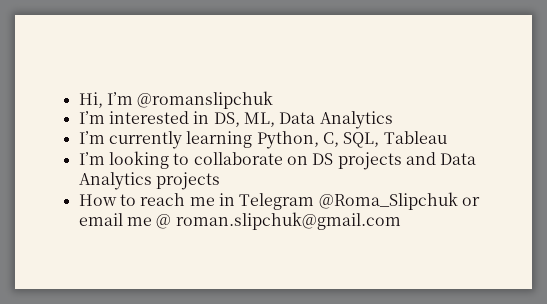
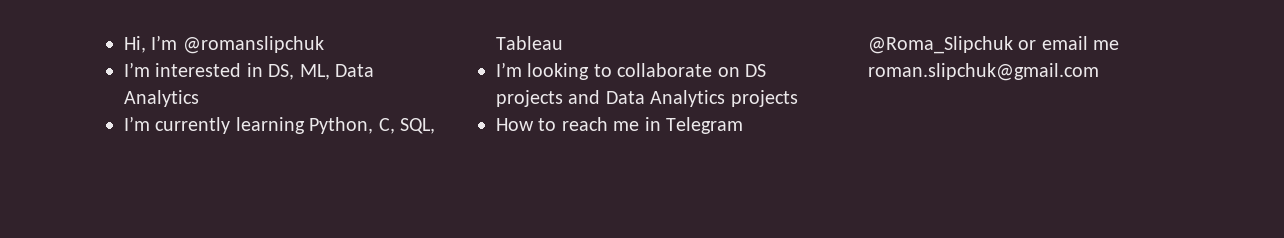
- How to reach me in Telegram @Roma_Slipchuk or email me @ roman.slipchuk@gmail.com
+ How to reach me in Telegram @Roma_Slipchuk or email me roman.slipchuk@gmail.com

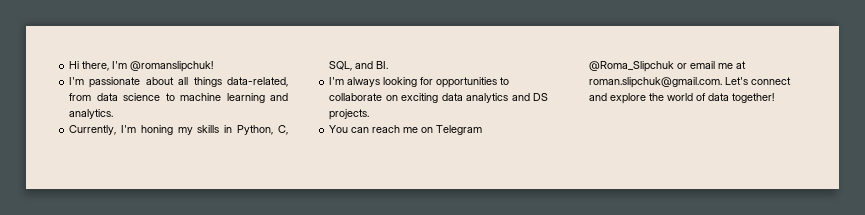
- Hi, I’m @romanslipchuk
- I’m interested in DS, ML, Data Analytics
- I’m currently learning Python, C, SQL, Tableau
- I’m looking to collaborate on DS projects and Data Analytics projects
- How to reach me in Telegram @Roma_Slipchuk or email me roman.slipchuk@gmail.com
+ Hi there, I'm @romanslipchuk!
+ I'm passionate about all things data-related, from data science to machine learning and analytics.
+ Currently, I'm honing my skills in Python, C, SQL, and BI.
+ I'm always looking for opportunities to collaborate on exciting data analytics and DS projects.
+ You can reach me on Telegram @Roma_Slipchuk or email me at roman.slipchuk@gmail.com. Let's connect and explore the world of data together!

